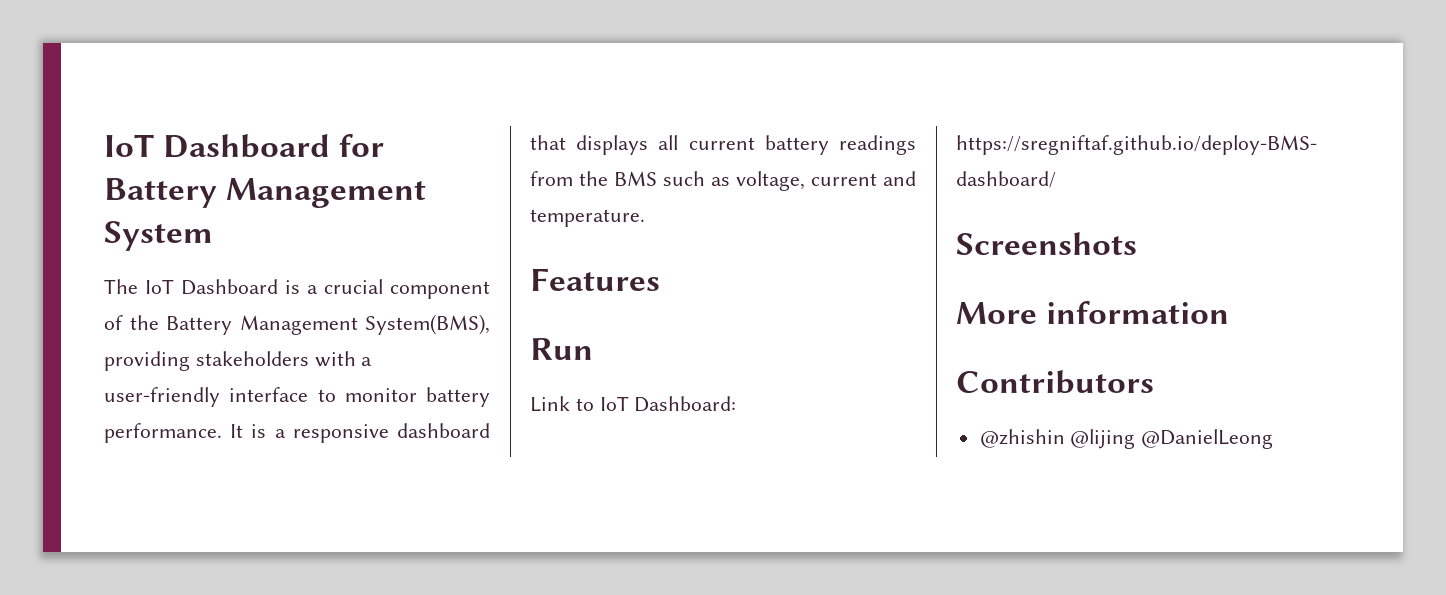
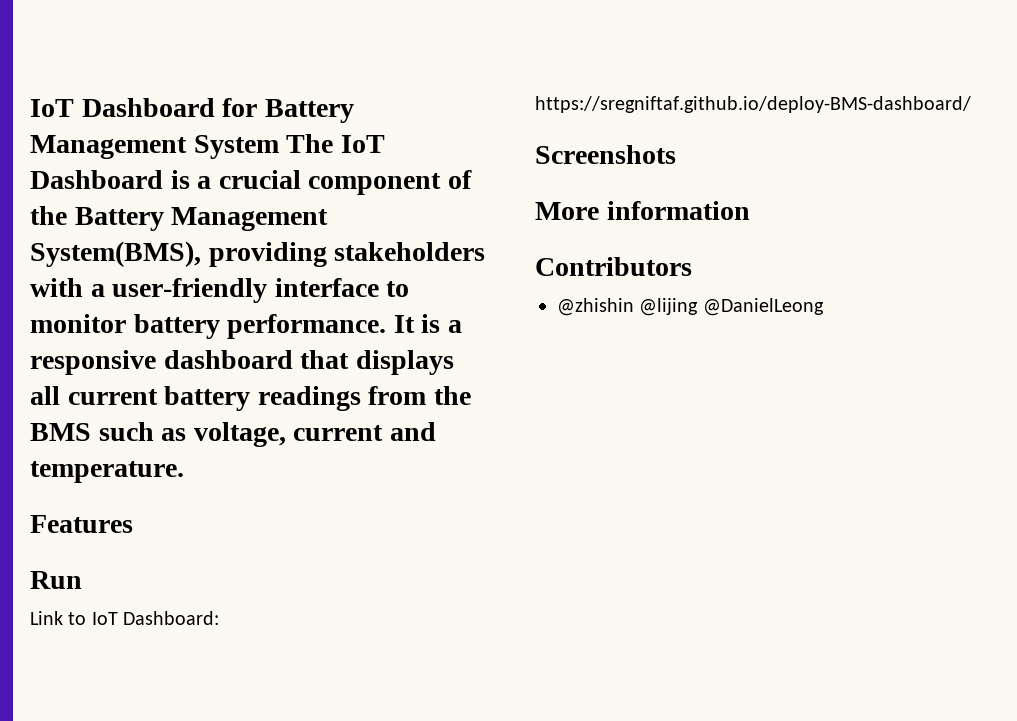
- IoT Dashboard for Battery Management System
- The IoT Dashboard is a crucial component of the Battery Management System(BMS), providing stakeholders with a user-friendly interface to monitor battery performance.
+ IoT Dashboard for Battery Management System The IoT Dashboard is a crucial component of the Battery Management System(BMS), providing stakeholders with a user-friendly interface to monitor battery performance.

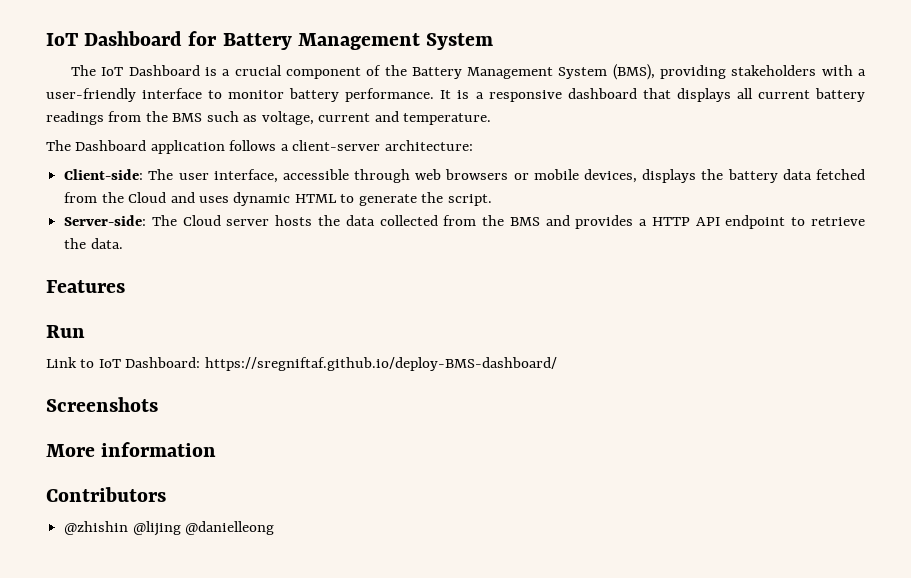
- IoT Dashboard for Battery Management System The IoT Dashboard is a crucial component of the Battery Management System(BMS), providing stakeholders with a user-friendly interface to monitor battery performance.
+ IoT Dashboard for Battery Management System
+ The IoT Dashboard is a crucial component of the Battery Management System (BMS), providing stakeholders with a user-friendly interface to monitor battery performance.
+ The Dashboard application follows a client-server architecture:
+ Client-side: The user interface, accessible through web browsers or mobile devices, displays the battery data fetched from the Cloud and uses dynamic HTML to generate the script.
+ Server-side: The Cloud server hosts the data collected from the BMS and provides a HTTP API endpoint to retrieve the data.
- @zhishin @lijing @DanielLeong
+ @zhishin @lijing @danielleong

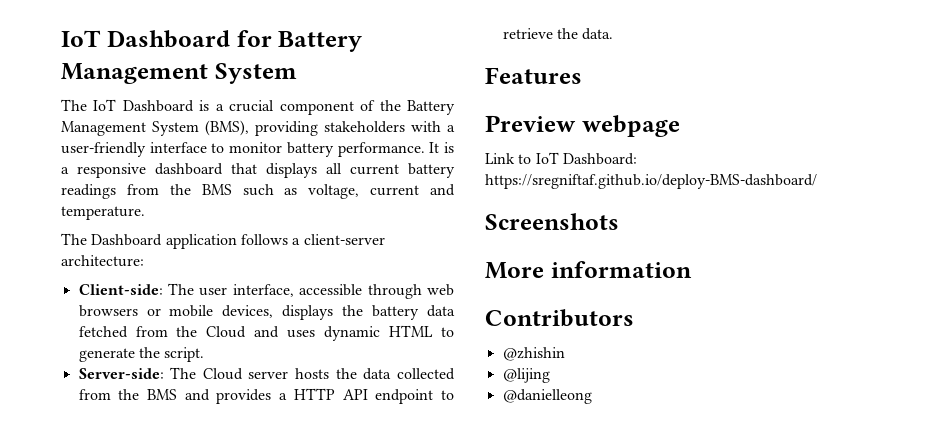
- Run
+ Preview webpage
- @zhishin @lijing @danielleong
+ @zhishin
+ @lijing
+ @danielleong

